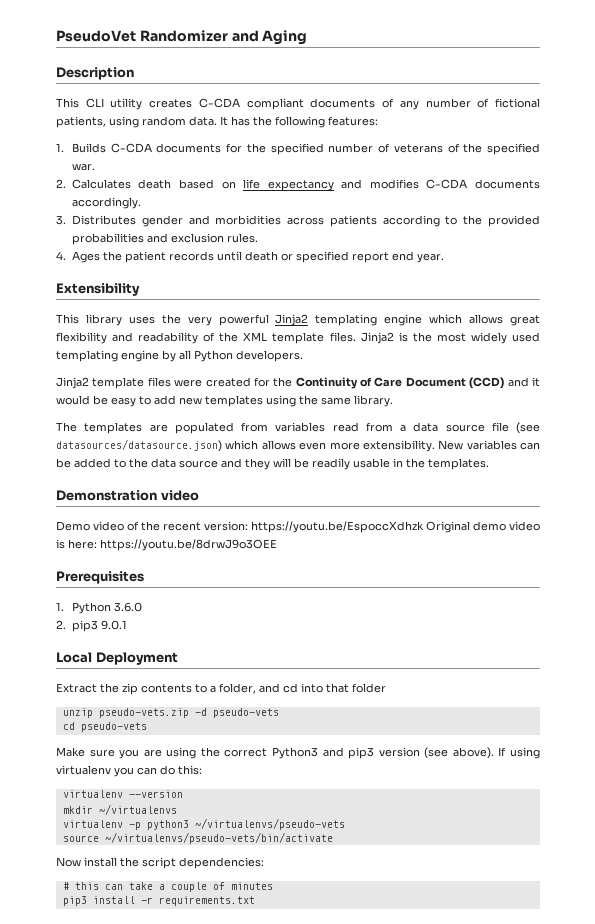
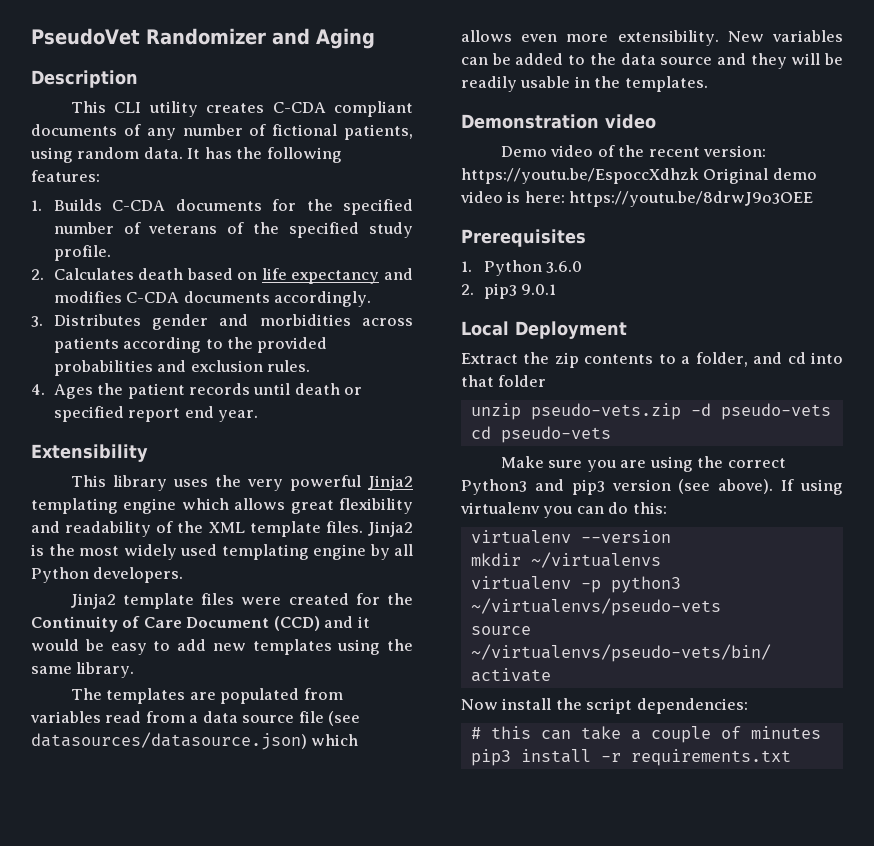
- 1. Builds C-CDA documents for the specified number of veterans of the specified war.
+ 1. Builds C-CDA documents for the specified number of veterans of the specified study profile.

